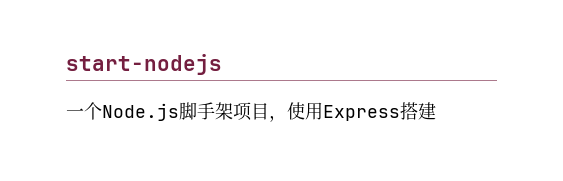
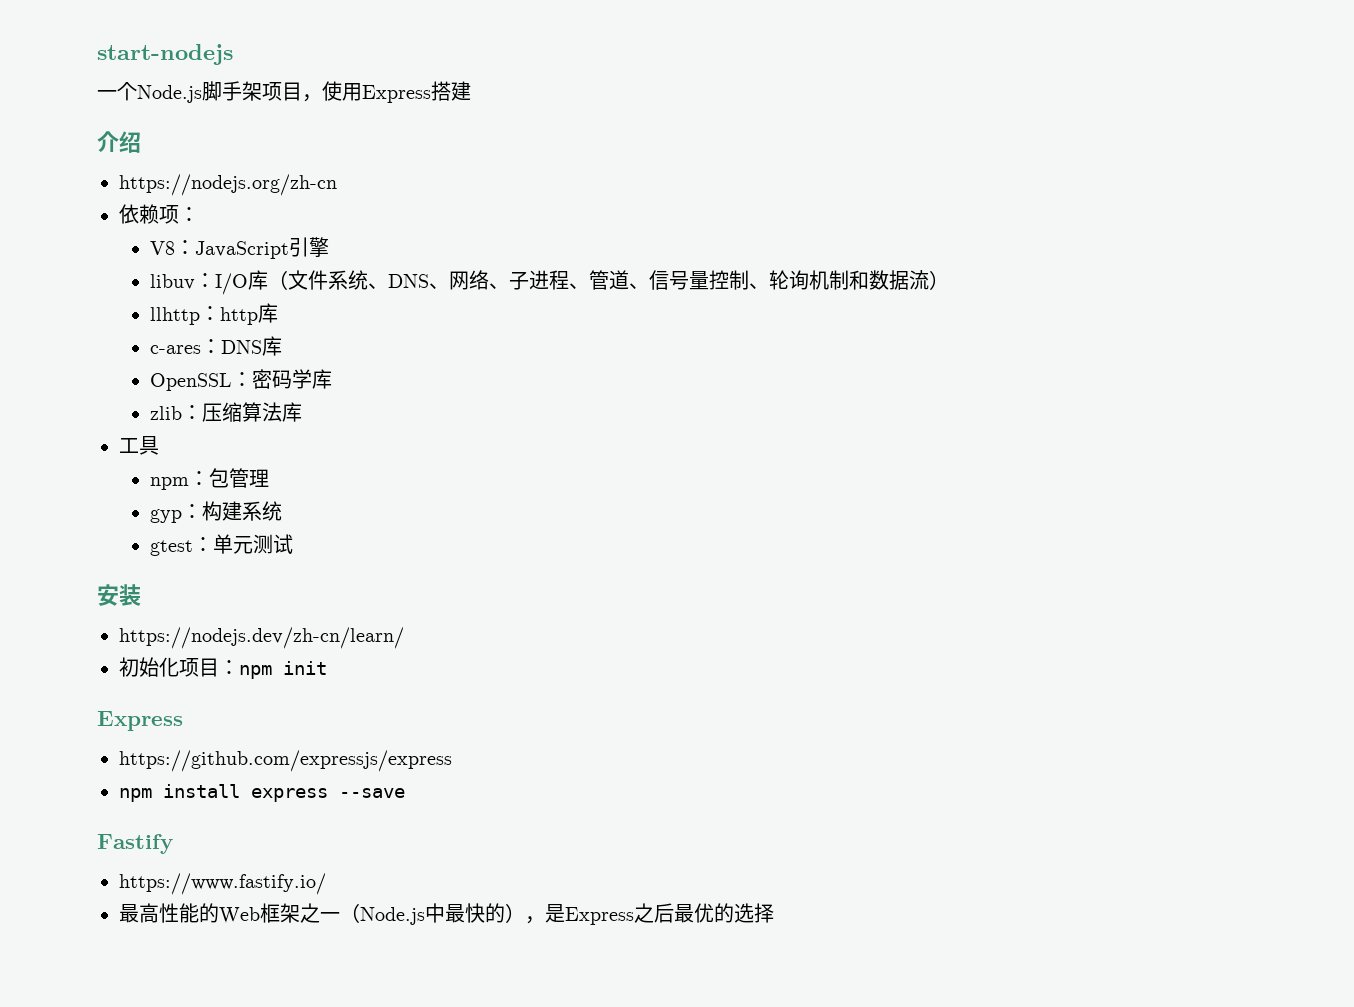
+ 介绍
+ https://nodejs.org/zh-cn
+ 依赖项：
+ V8：JavaScript引擎
+ libuv：I/O库（文件系统、DNS、网络、子进程、管道、信号量控制、轮询机制和数据流）
+ llhttp：http库
+ c-ares：DNS库
+ OpenSSL：密码学库
+ zlib：压缩算法库
+ 工具
+ npm：包管理
+ gyp：构建系统
+ gtest：单元测试
+ 安装
+ https://nodejs.dev/zh-cn/learn/
+ 初始化项目：npm init
+ Express
+ https://github.com/expressjs/express
+ npm install express --save
+ Fastify
+ https://www.fastify.io/
+ 最高性能的Web框架之一（Node.js中最快的），是Express之后最优的选择

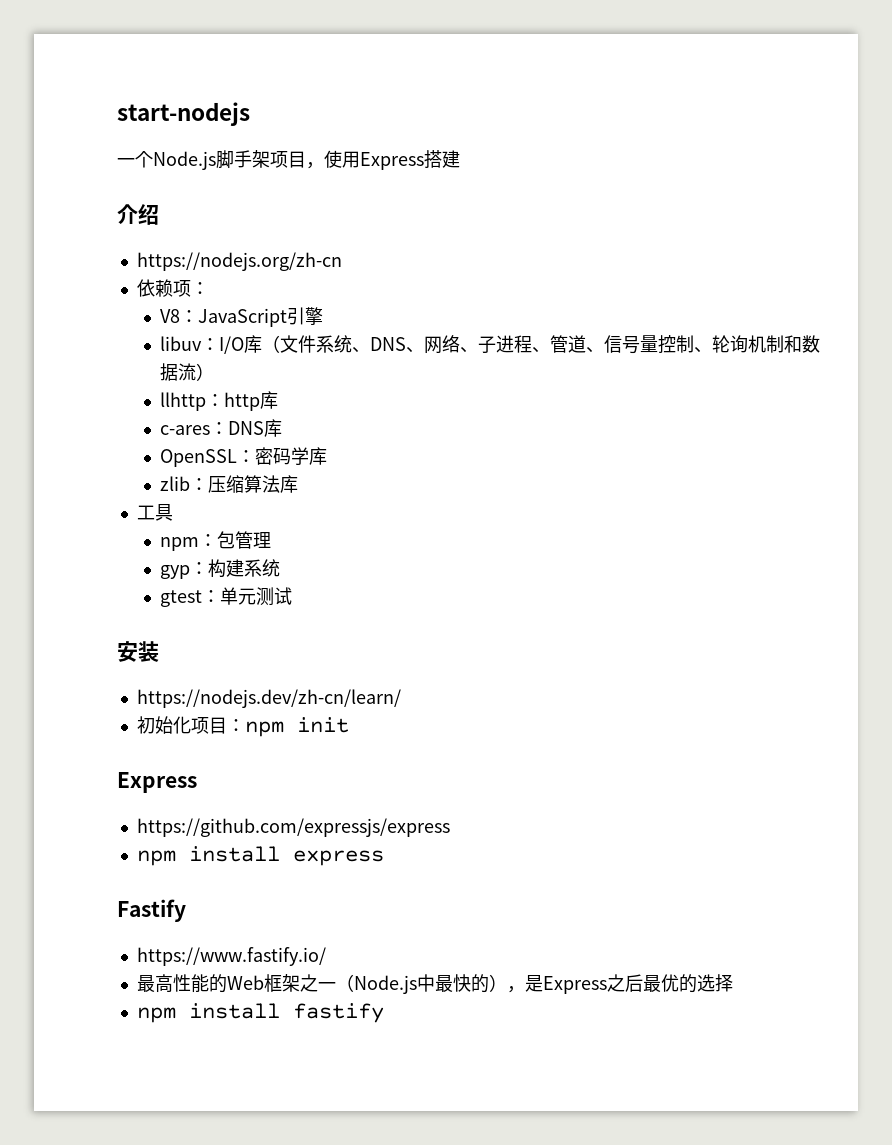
- npm install express --save
+ npm install express
+ npm install fastify

